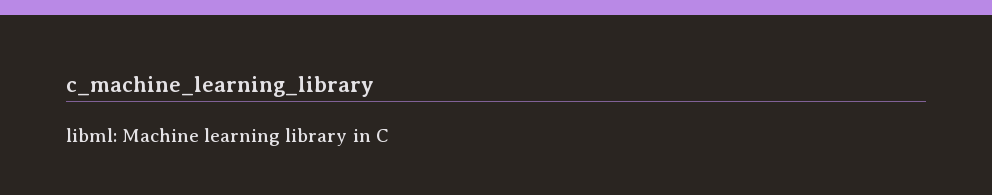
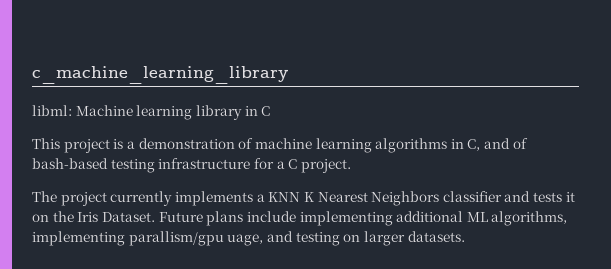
+ This project is a demonstration of machine learning algorithms in C, and of bash-based testing infrastructure for a C project.
+ The project currently implements a KNN K Nearest Neighbors classifier and tests it on the Iris Dataset. Future plans include implementing additional ML algorithms, implementing parallism/gpu uage, and testing on larger datasets.

